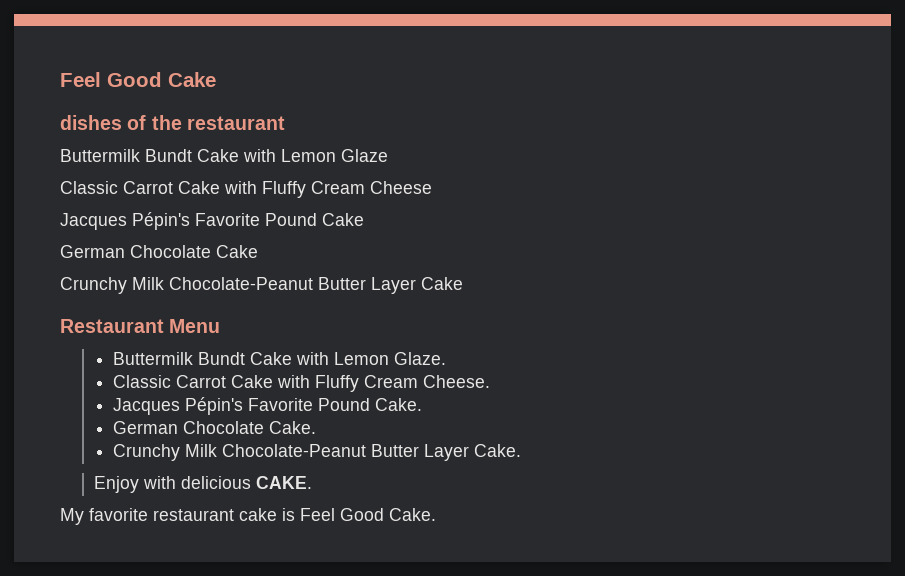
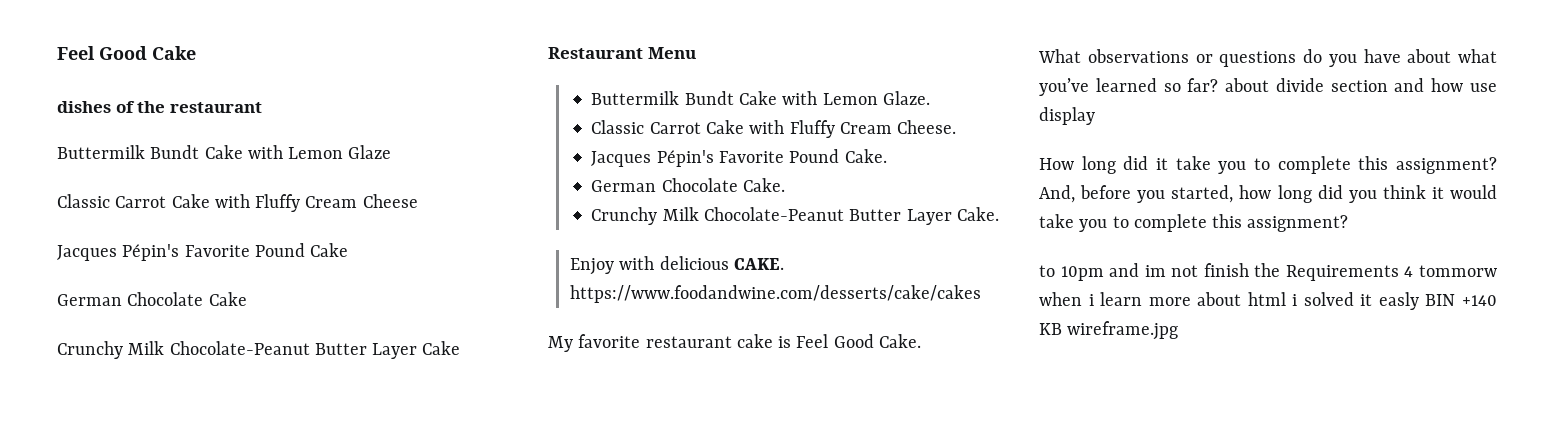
- Enjoy with delicious CAKE.
+ Enjoy with delicious CAKE. https://www.foodandwine.com/desserts/cake/cakes
+ What observations or questions do you have about what you’ve learned so far? about divide section and how use display
+ How long did it take you to complete this assignment? And, before you started, how long did you think it would take you to complete this assignment?
+ to 10pm and im not finish the Requirements 4 tommorw when i learn more about html i solved it easly BIN +140 KB wireframe.jpg

